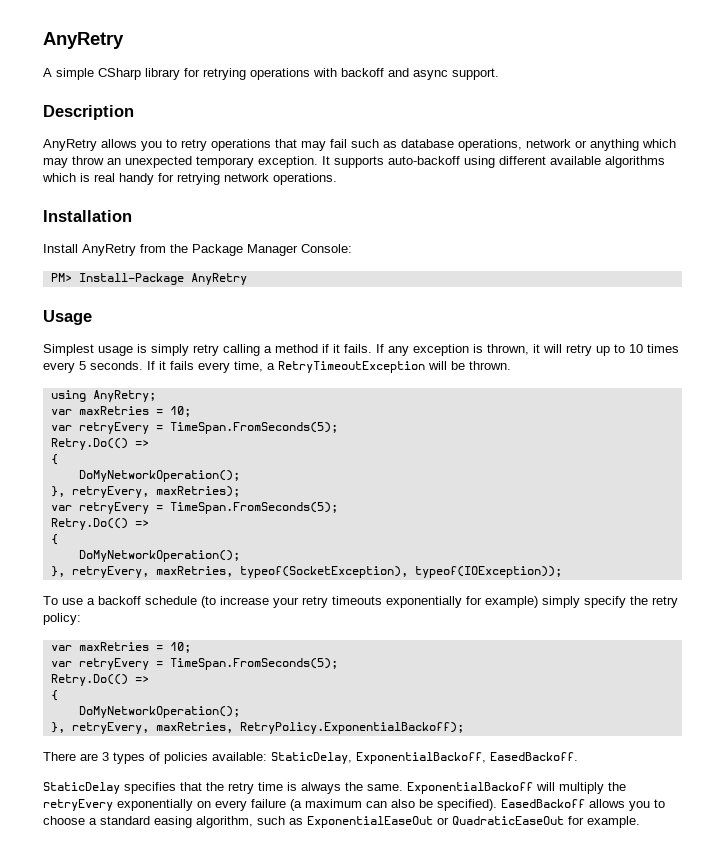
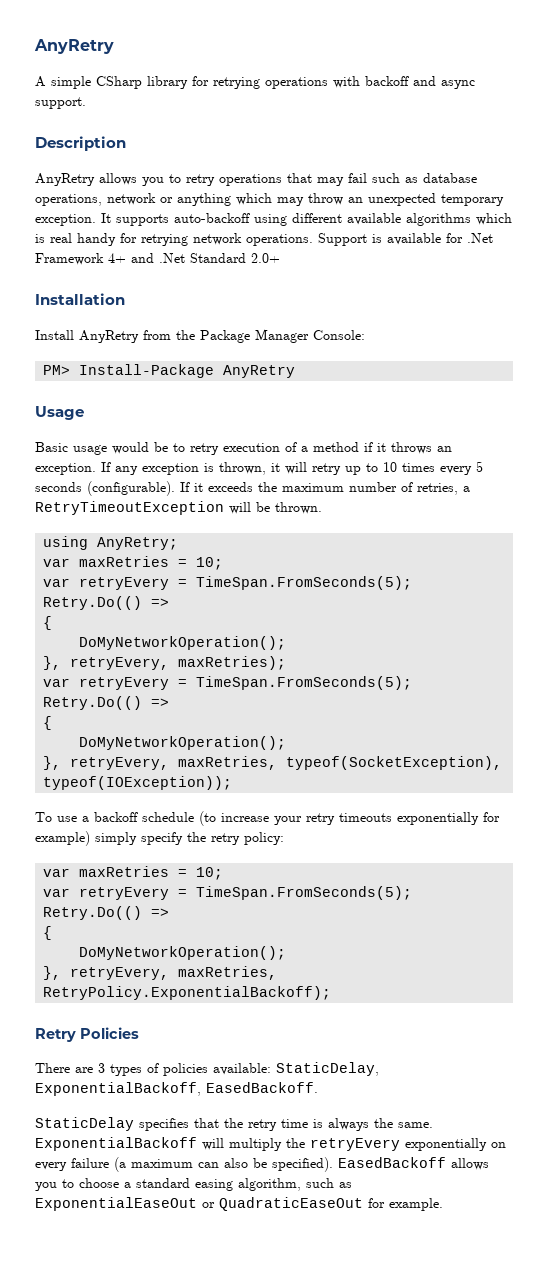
+ Support is available for .Net Framework 4+ and .Net Standard 2.0+
- Simplest usage is simply retry calling a method if it fails.
+ Basic usage would be to retry execution of a method if it throws an exception.
- If any exception is thrown, it will retry up to 10 times every 5 seconds. If it fails every time, a RetryTimeoutException will be thrown.
+ If any exception is thrown, it will retry up to 10 times every 5 seconds (configurable). If it exceeds the maximum number of retries, a RetryTimeoutException will be thrown.
+ Retry Policies

